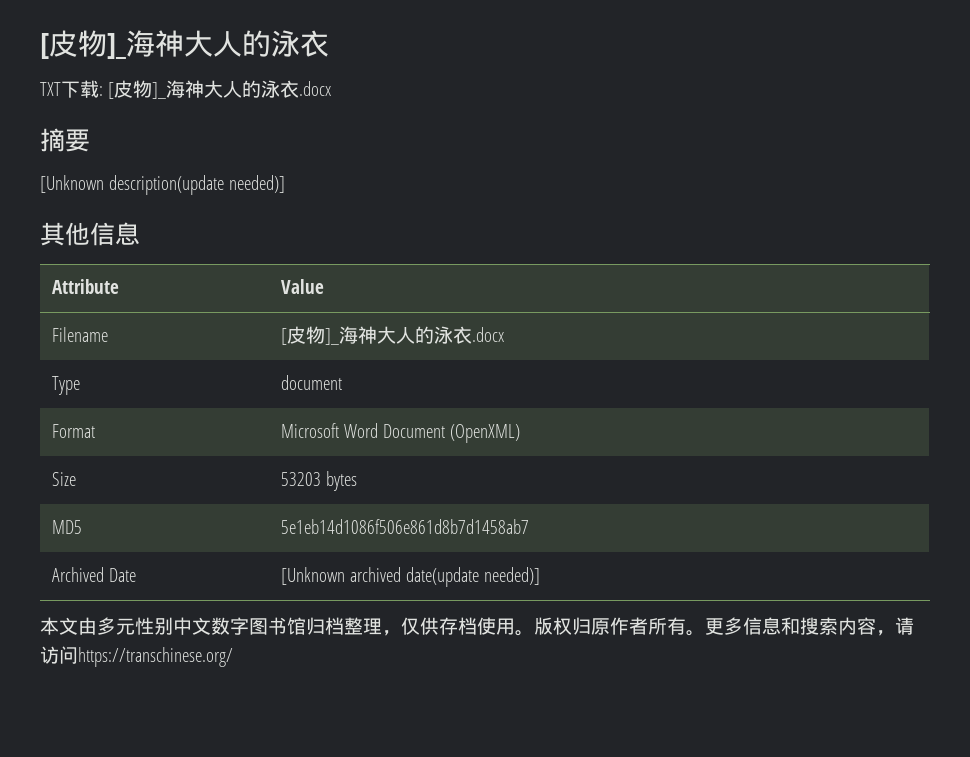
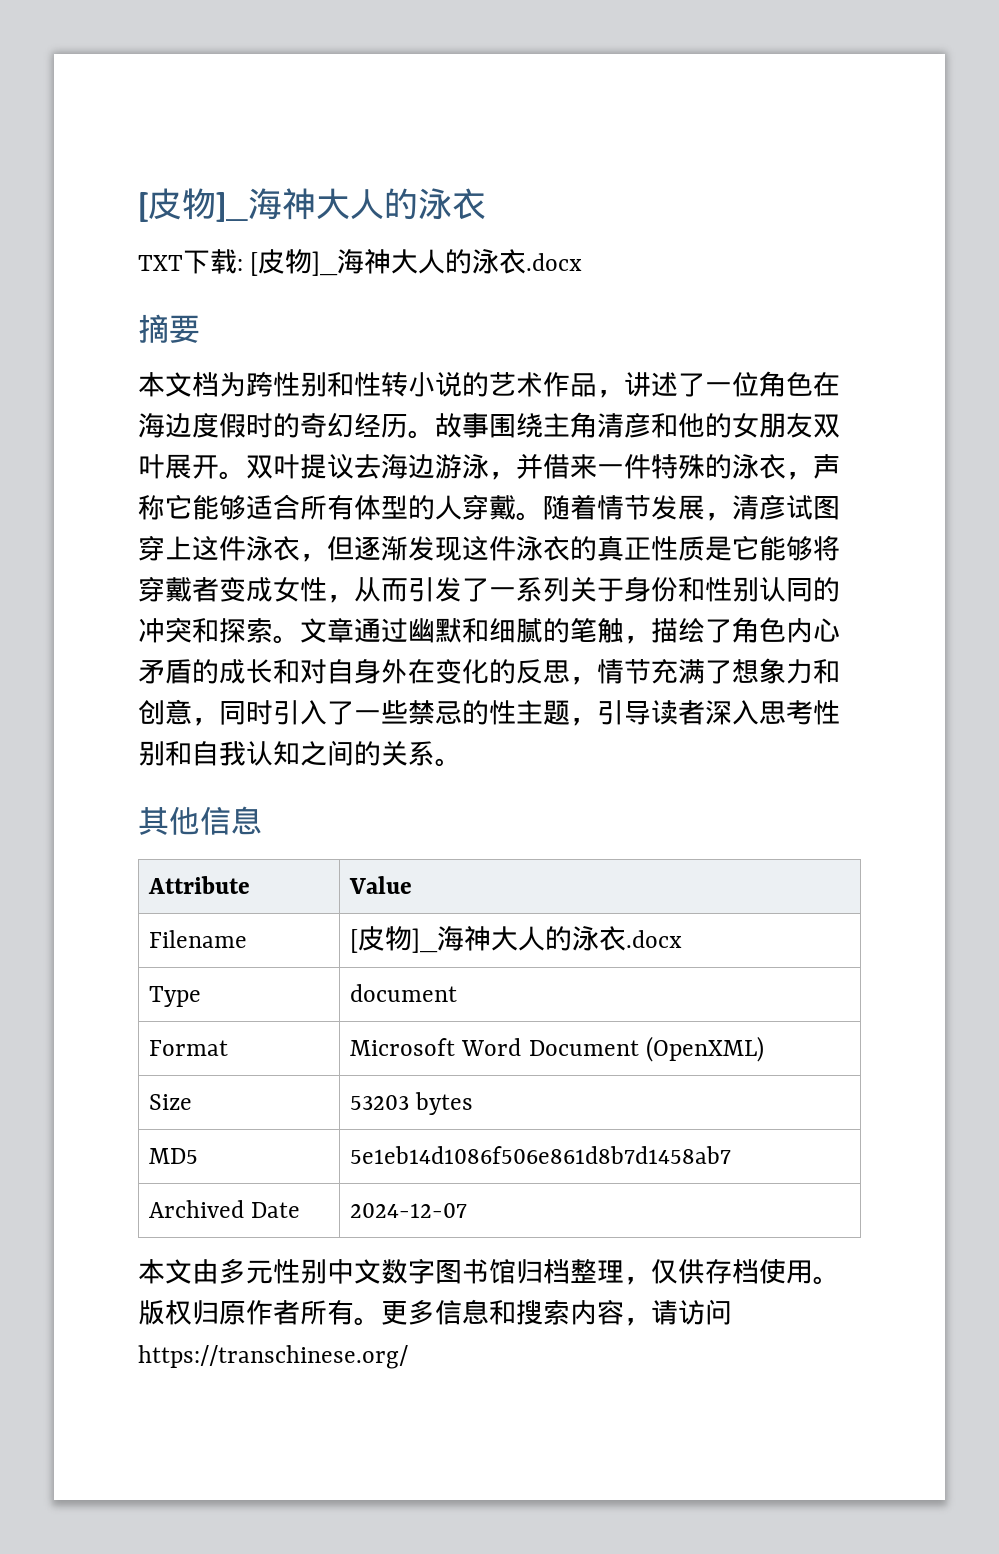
- [Unknown description(update needed)]
+ 本文档为跨性别和性转小说的艺术作品，讲述了一位角色在海边度假时的奇幻经历。故事围绕主角清彦和他的女朋友双叶展开。双叶提议去海边游泳，并借来一件特殊的泳衣，声称它能够适合所有体型的人穿戴。随着情节发展，清彦试图穿上这件泳衣，但逐渐发现这件泳衣的真正性质是它能够将穿戴者变成女性，从而引发了一系列关于身份和性别认同的冲突和探索。文章通过幽默和细腻的笔触，描绘了角色内心矛盾的成长和对自身外在变化的反思，情节充满了想象力和创意，同时引入了一些禁忌的性主题，引导读者深入思考性别和自我认知之间的关系。
- Archived Date | [Unknown archived date(update needed)]
+ Archived Date | 2024-12-07

